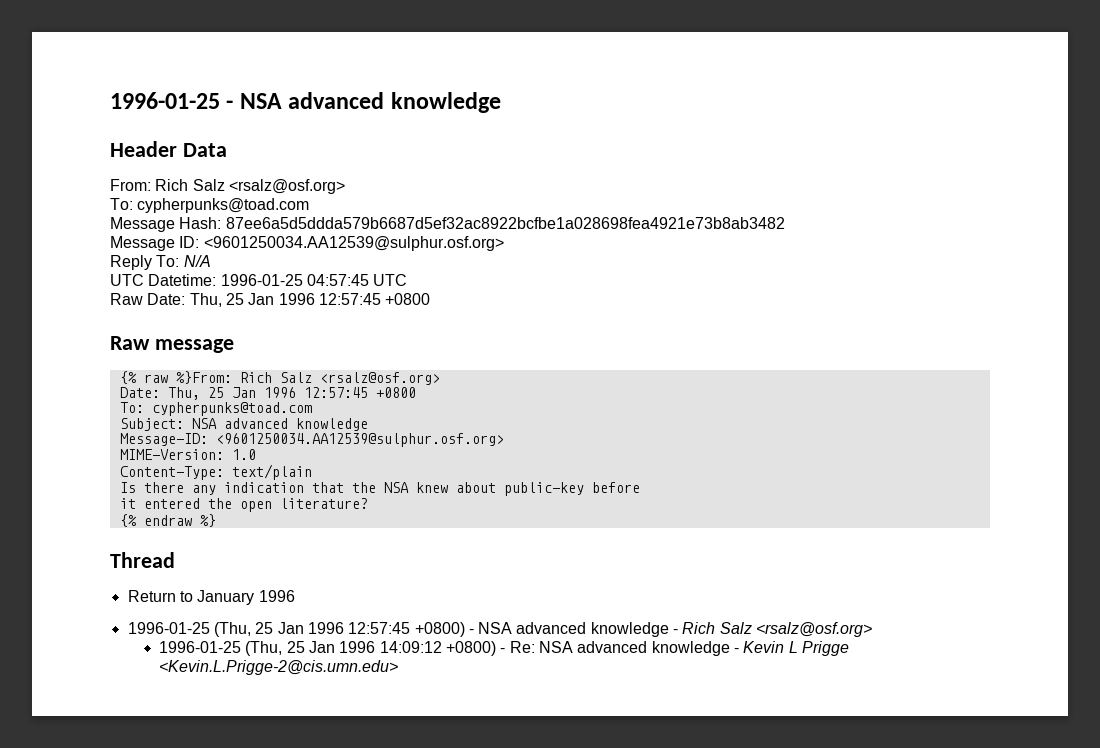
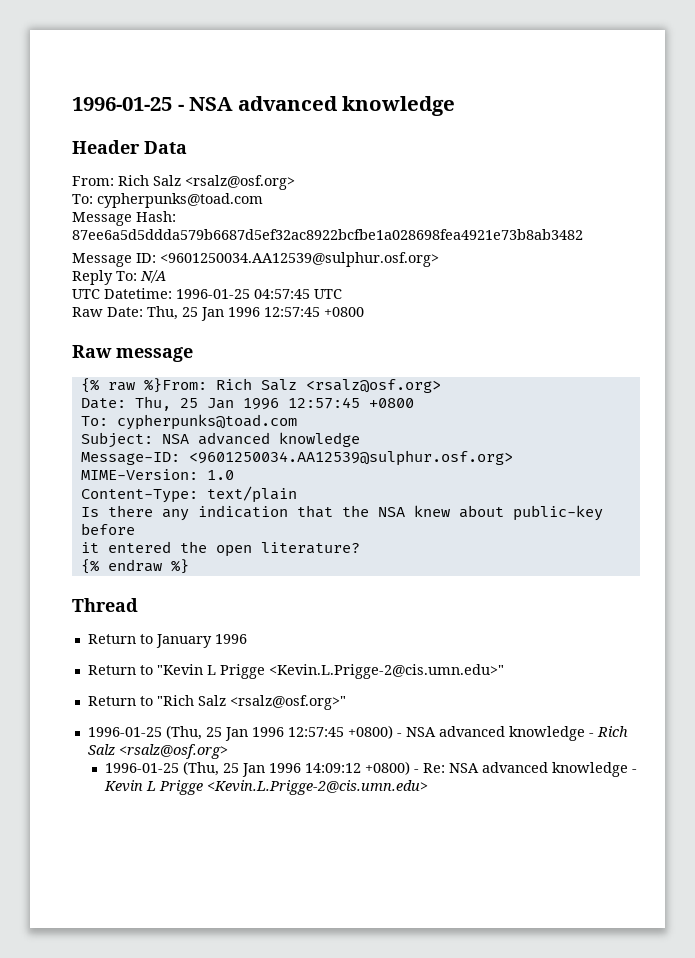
+ Return to "Kevin L Prigge <Kevin.L.Prigge-2@cis.umn.edu>"
+ Return to "Rich Salz <rsalz@osf.org>"

